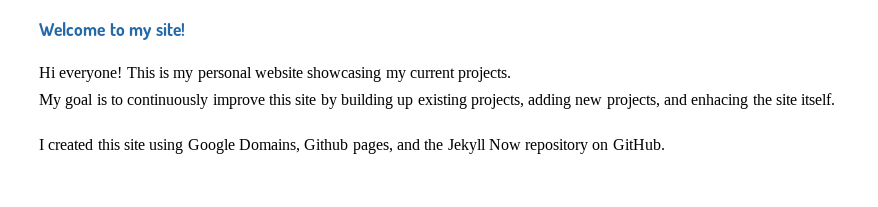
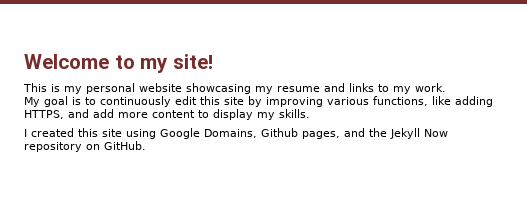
- Hi everyone! This is my personal website showcasing my current projects.
+ This is my personal website showcasing my resume and links to my work.
- My goal is to continuously improve this site by building up existing projects, adding new projects, and enhacing the site itself.
+ My goal is to continuously edit this site by improving various functions, like adding HTTPS, and add more content to display my skills.

